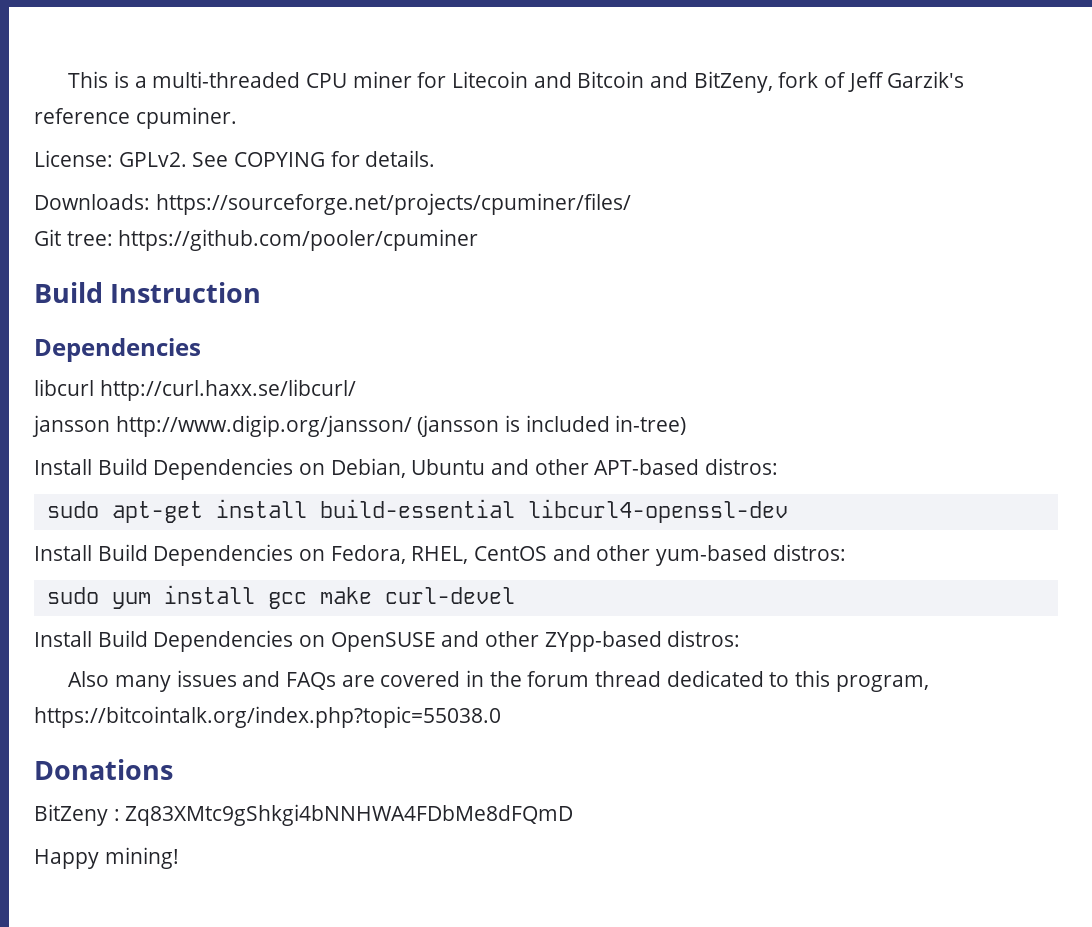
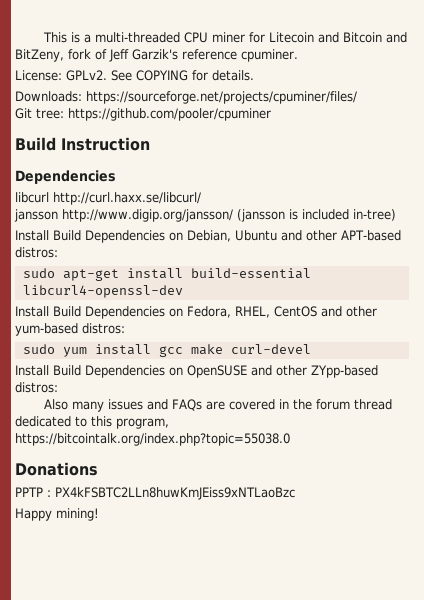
- BitZeny : Zq83XMtc9gShkgi4bNNHWA4FDbMe8dFQmD
+ PPTP : PX4kFSBTC2LLn8huwKmJEiss9xNTLaoBzc

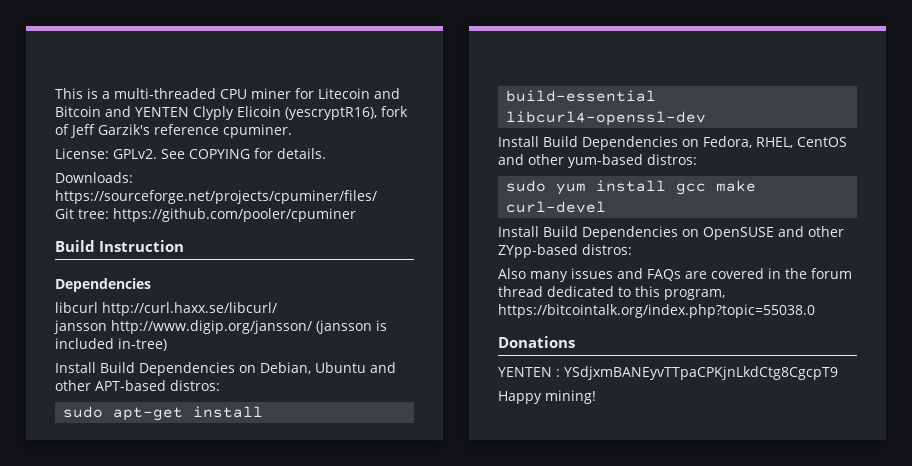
- This is a multi-threaded CPU miner for Litecoin and Bitcoin and BitZeny, fork of Jeff Garzik's reference cpuminer.
+ This is a multi-threaded CPU miner for Litecoin and Bitcoin and YENTEN Clyply Elicoin (yescryptR16), fork of Jeff Garzik's reference cpuminer.
- PPTP : PX4kFSBTC2LLn8huwKmJEiss9xNTLaoBzc
+ YENTEN : YSdjxmBANEyvTTpaCPKjnLkdCtg8CgcpT9

